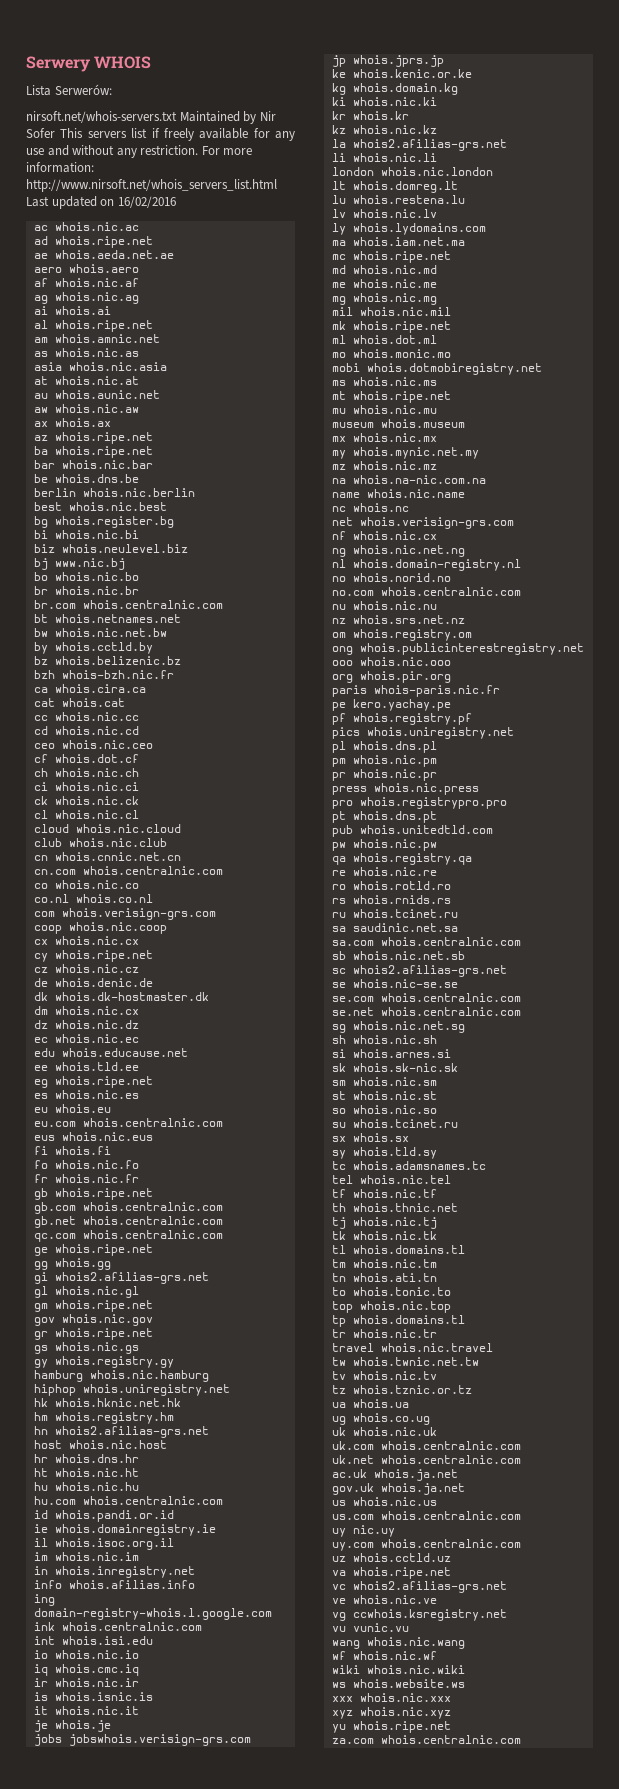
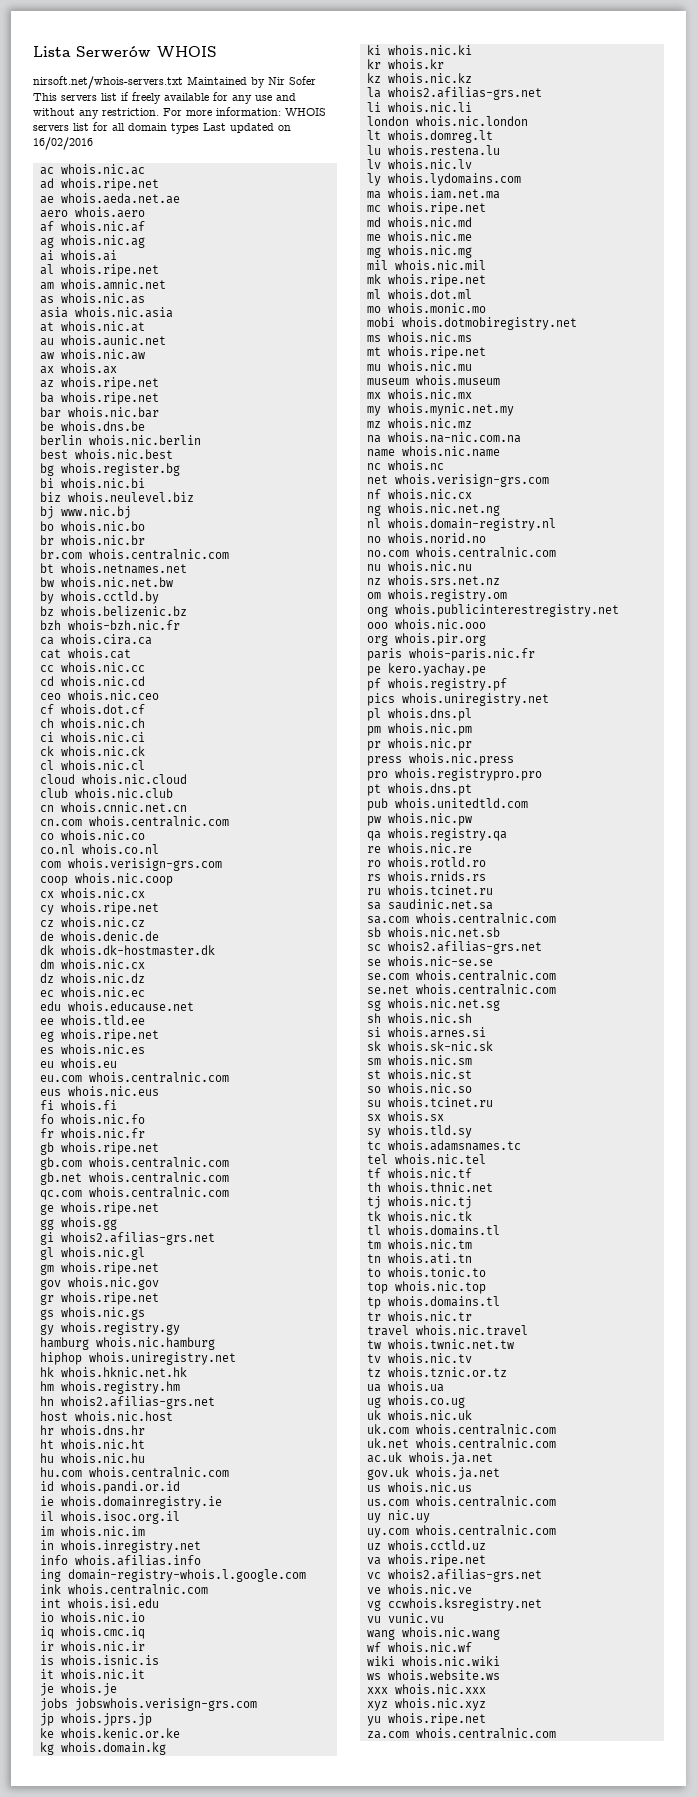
- Serwery WHOIS
- Lista Serwerów:
+ Lista Serwerów WHOIS
- For more information: http://www.nirsoft.net/whois_servers_list.html Last updated on 16/02/2016
+ For more information: WHOIS servers list for all domain types Last updated on 16/02/2016

